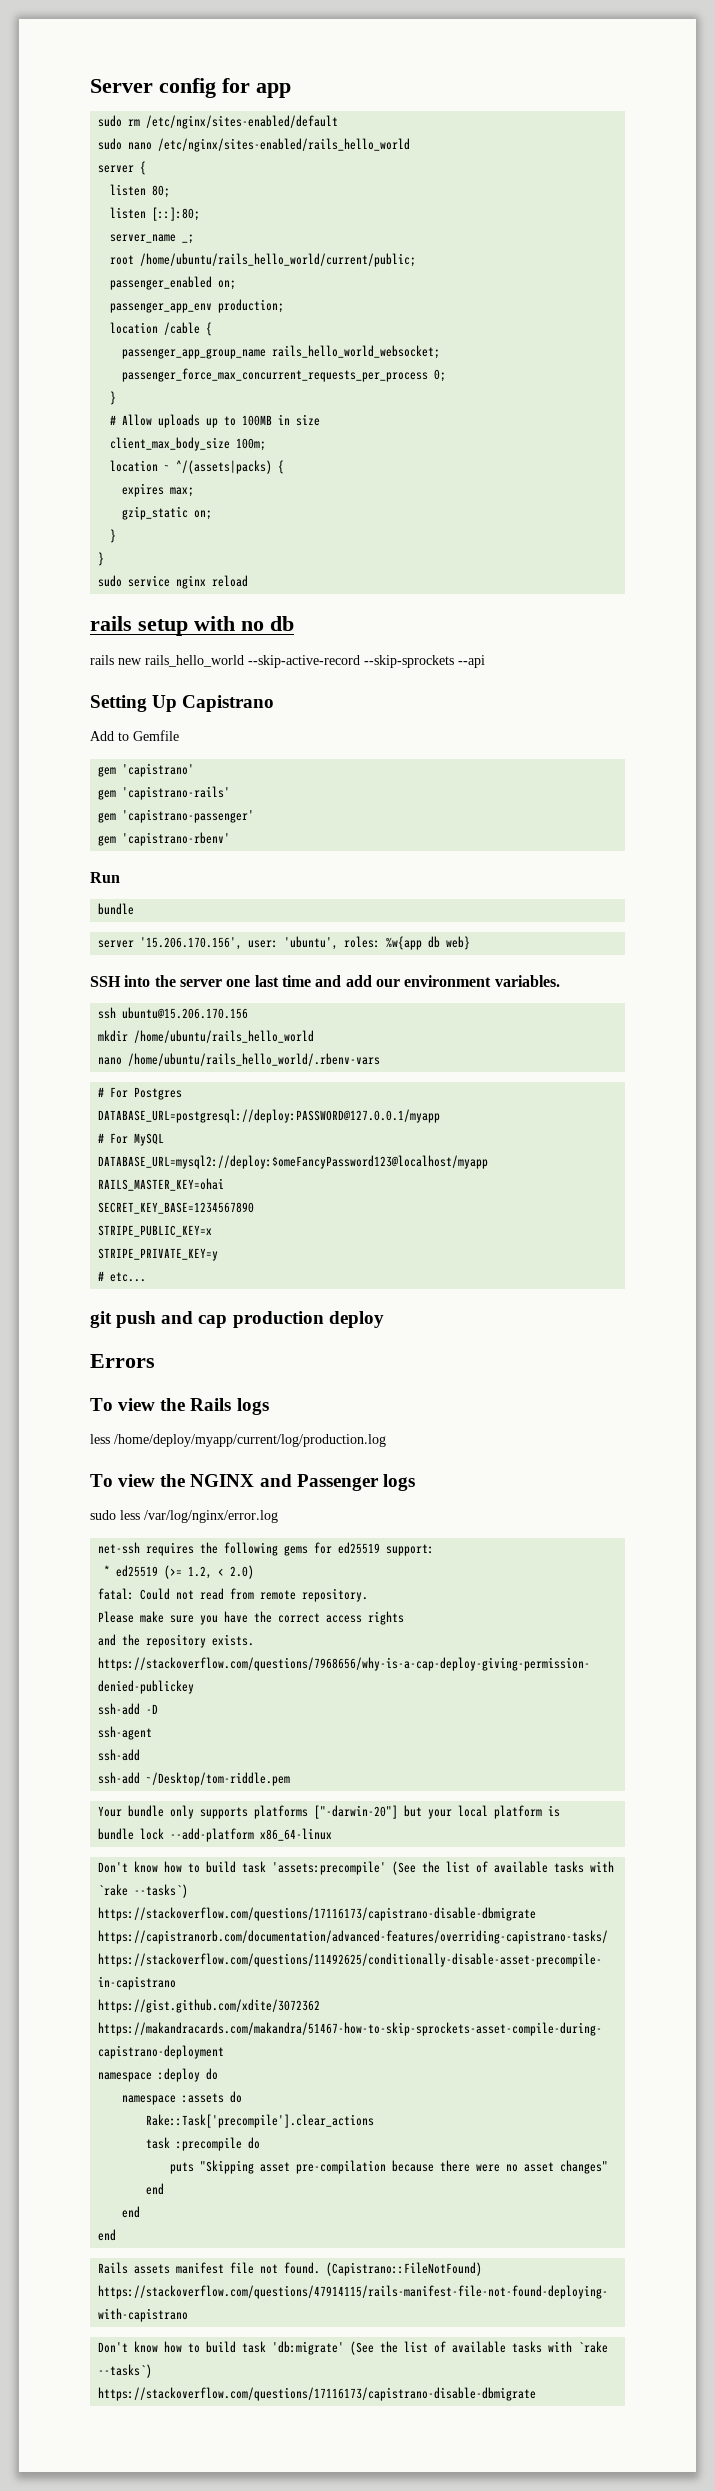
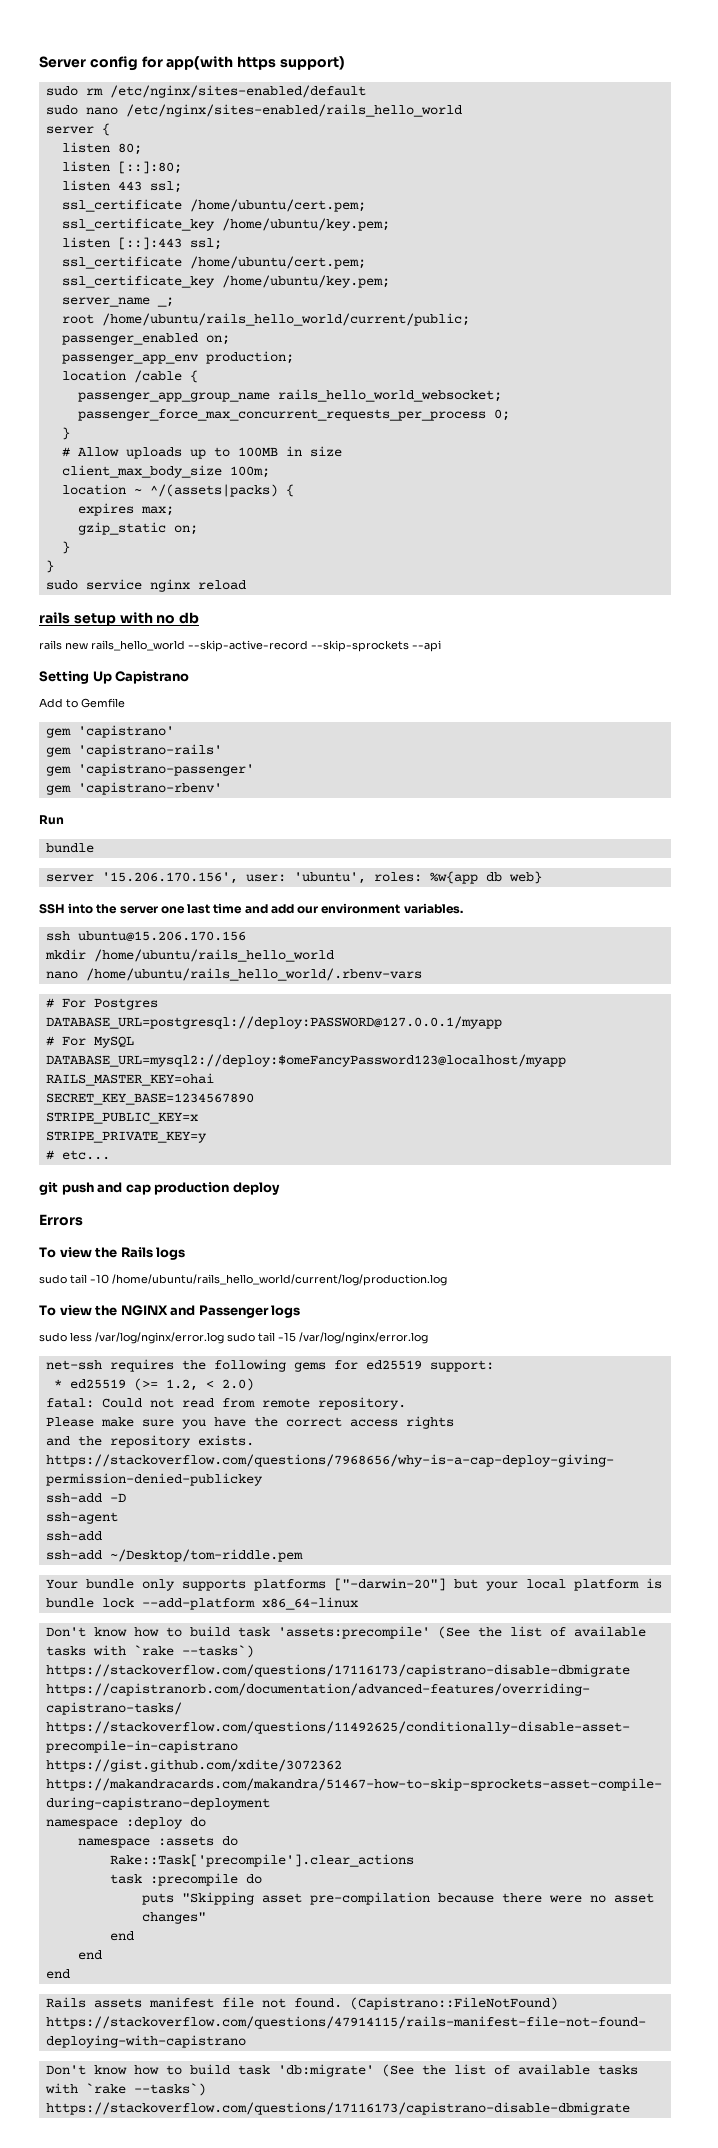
- Server config for app
+ Server config for app(with https support)
+ listen 443 ssl;
+ ssl_certificate /home/ubuntu/cert.pem;
+ ssl_certificate_key /home/ubuntu/key.pem;
+ listen [::]:443 ssl;
+ ssl_certificate /home/ubuntu/cert.pem;
+ ssl_certificate_key /home/ubuntu/key.pem;
- less /home/deploy/myapp/current/log/production.log
+ sudo tail -10 /home/ubuntu/rails_hello_world/current/log/production.log
- sudo less /var/log/nginx/error.log
+ sudo less /var/log/nginx/error.log sudo tail -15 /var/log/nginx/error.log

